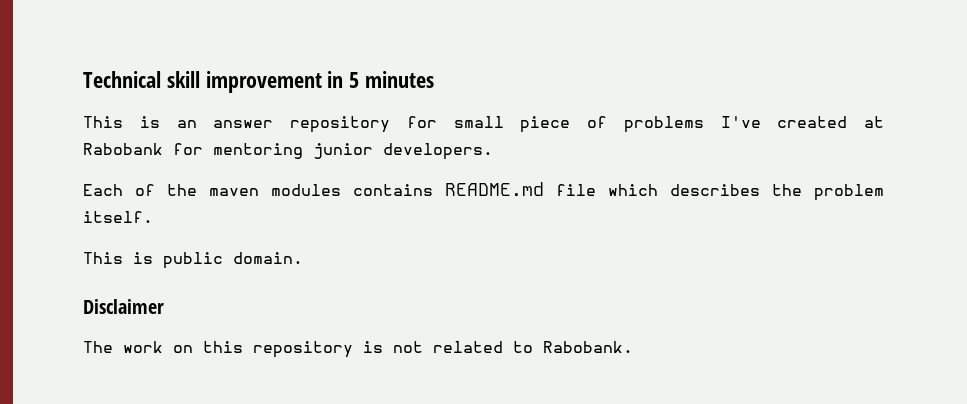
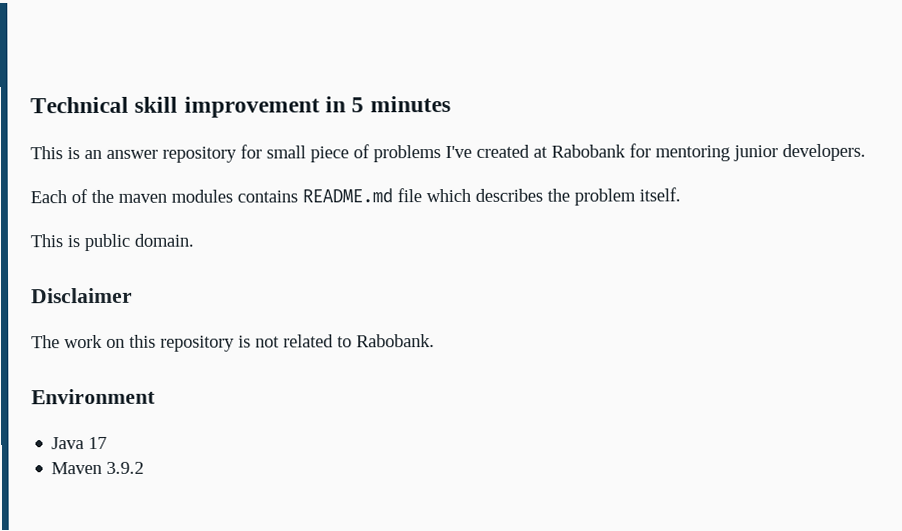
+ Environment
+ Java 17
+ Maven 3.9.2

